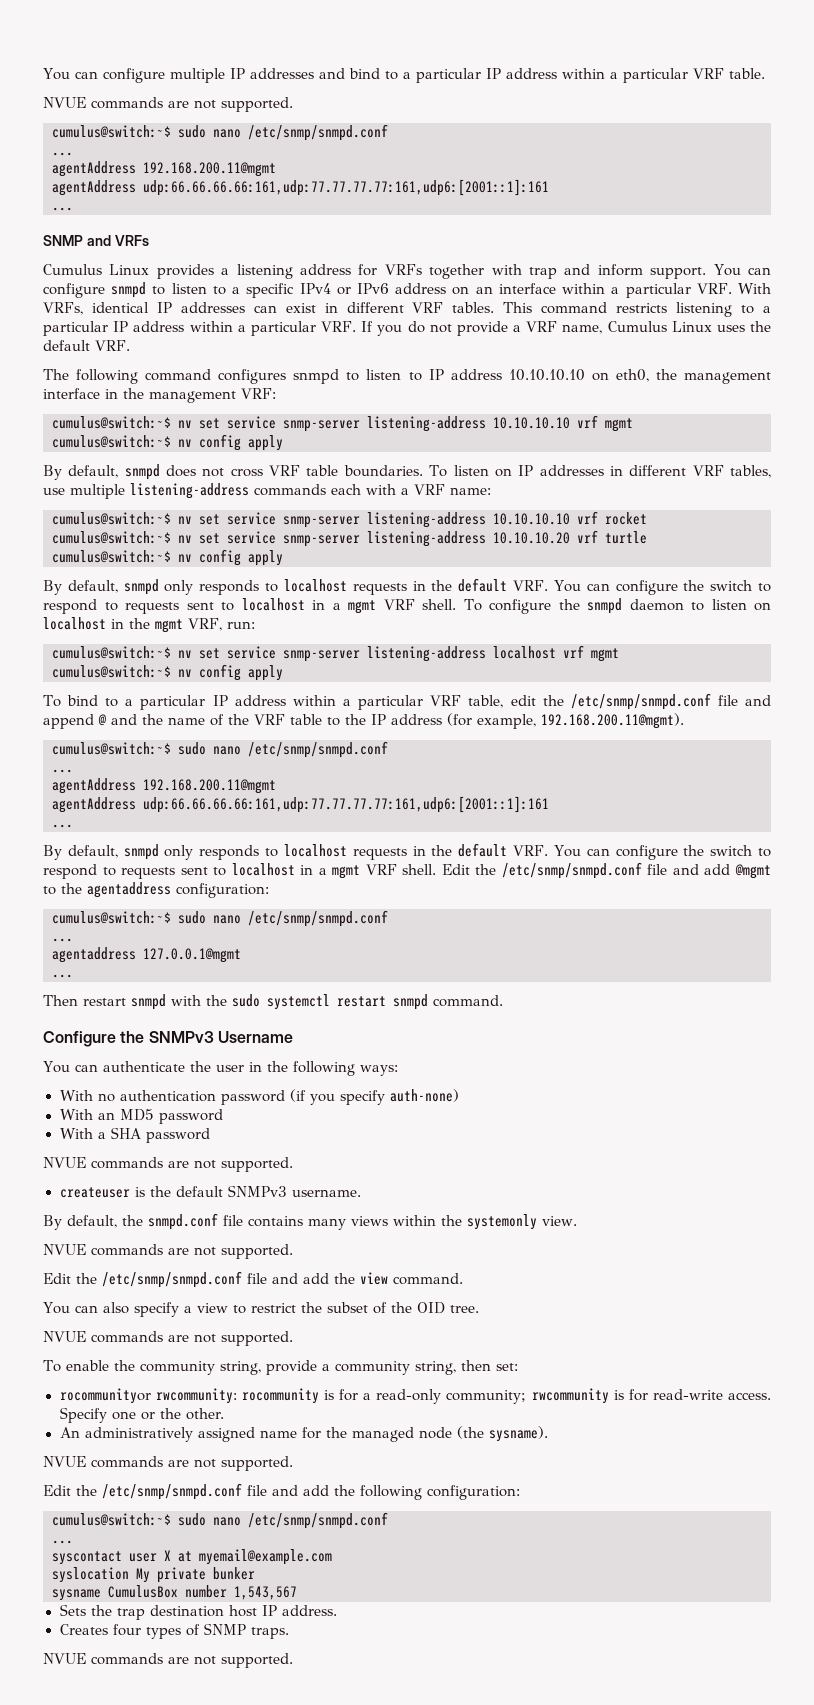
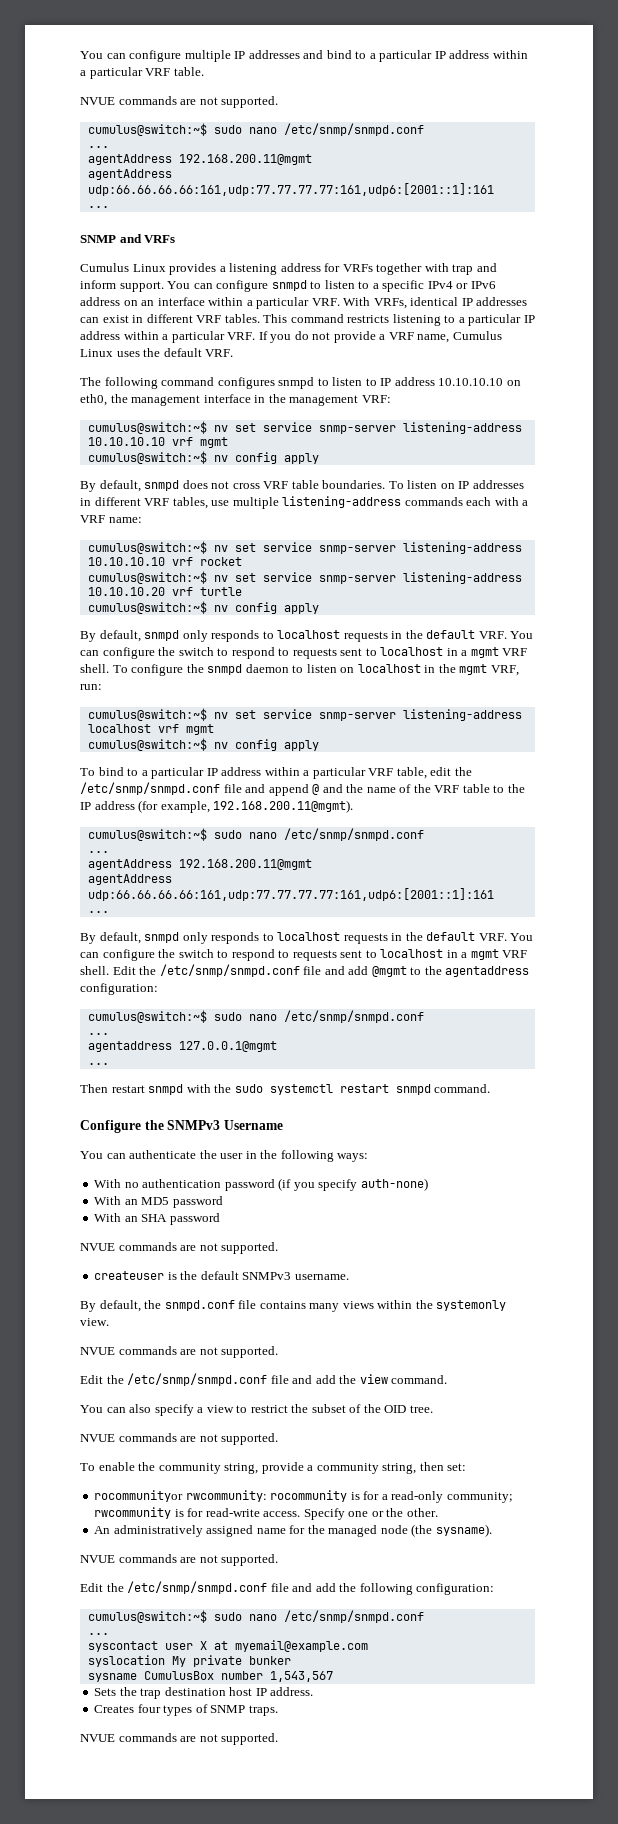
- With a SHA password
+ With an SHA password

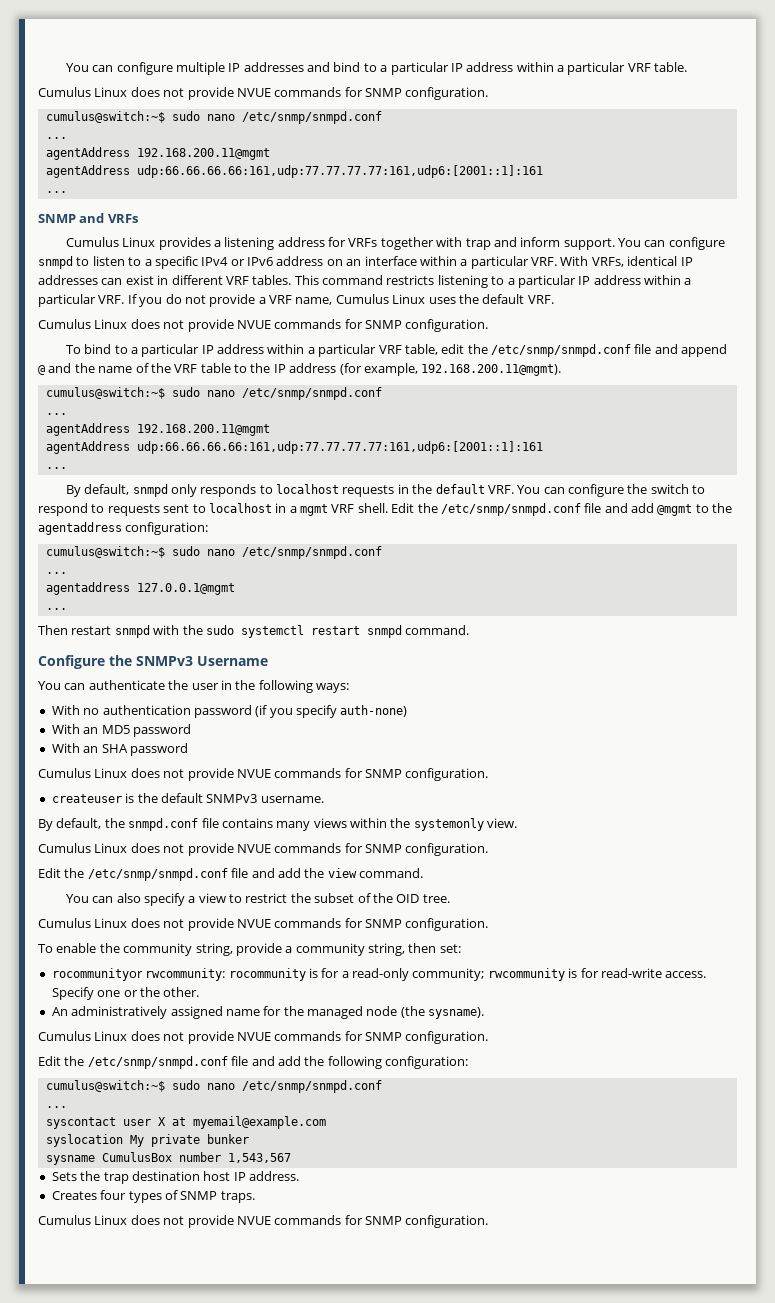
  You can configure multiple IP addresses and bind to a particular IP address within a particular VRF table.
- NVUE commands are not supported.
+ Cumulus Linux does not provide NVUE commands for SNMP configuration.
  This command restricts listening to a particular IP address within a particular VRF. If you do not provide a VRF name, Cumulus Linux uses the default VRF.
- The following command configures snmpd to listen to IP address 10.10.10.10 on eth0, the management interface in the management VRF:
- cumulus@switch:~$ nv set service snmp-server listening-address 10.10.10.10 vrf mgmt
- cumulus@switch:~$ nv config apply
- By default, snmpd does not cross VRF table boundaries. To listen on IP addresses in different VRF tables, use multiple listening-address commands each with a VRF name:
- cumulus@switch:~$ nv set service snmp-server listening-address 10.10.10.10 vrf rocket
- cumulus@switch:~$ nv set service snmp-server listening-address 10.10.10.20 vrf turtle
- cumulus@switch:~$ nv config apply
- By default, snmpd only responds to localhost requests in the default VRF. You can configure the switch to respond to requests sent to localhost in a mgmt VRF shell. To configure the snmpd daemon to listen on localhost in the mgmt VRF, run:
- cumulus@switch:~$ nv set service snmp-server listening-address localhost vrf mgmt
- cumulus@switch:~$ nv config apply
+ Cumulus Linux does not provide NVUE commands for SNMP configuration.
  With an SHA password
- NVUE commands are not supported.
+ Cumulus Linux does not provide NVUE commands for SNMP configuration.
  By default, the snmpd.conf file contains many views within the systemonly view.
- NVUE commands are not supported.
+ Cumulus Linux does not provide NVUE commands for SNMP configuration.
  You can also specify a view to restrict the subset of the OID tree.
- NVUE commands are not supported.
+ Cumulus Linux does not provide NVUE commands for SNMP configuration.
  An administratively assigned name for the managed node (the sysname).
- NVUE commands are not supported.
+ Cumulus Linux does not provide NVUE commands for SNMP configuration.
  Creates four types of SNMP traps.
- NVUE commands are not supported.
+ Cumulus Linux does not provide NVUE commands for SNMP configuration.

